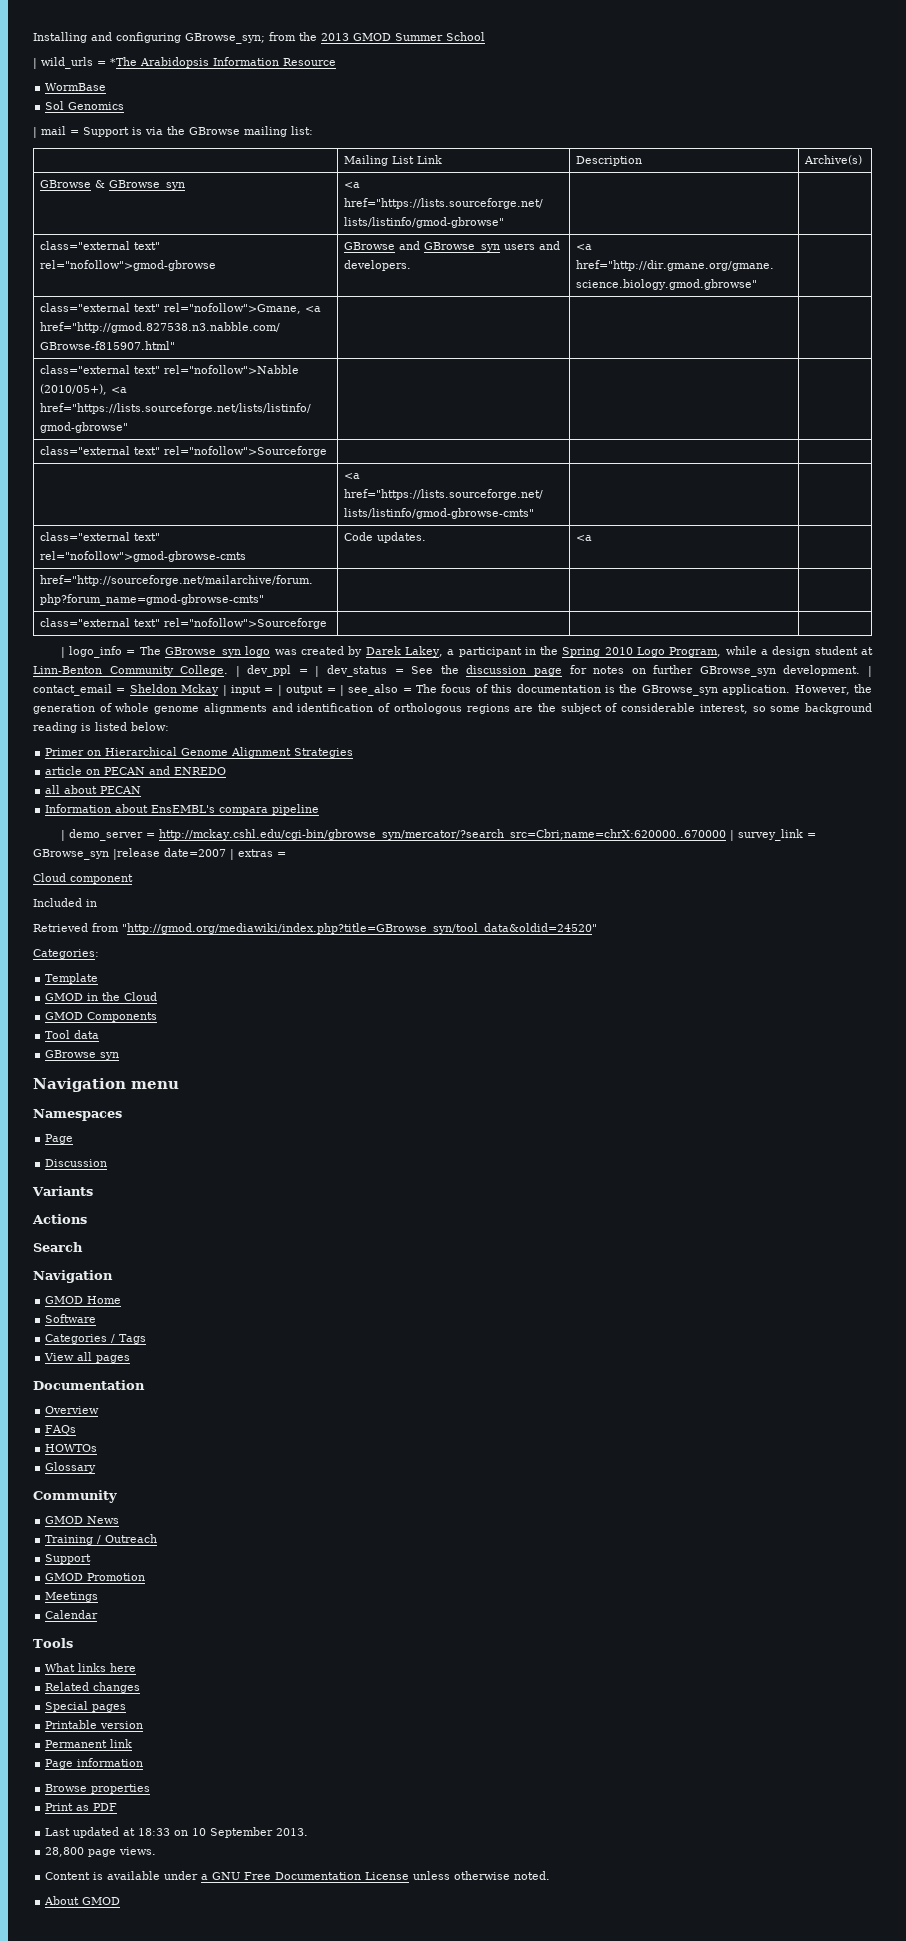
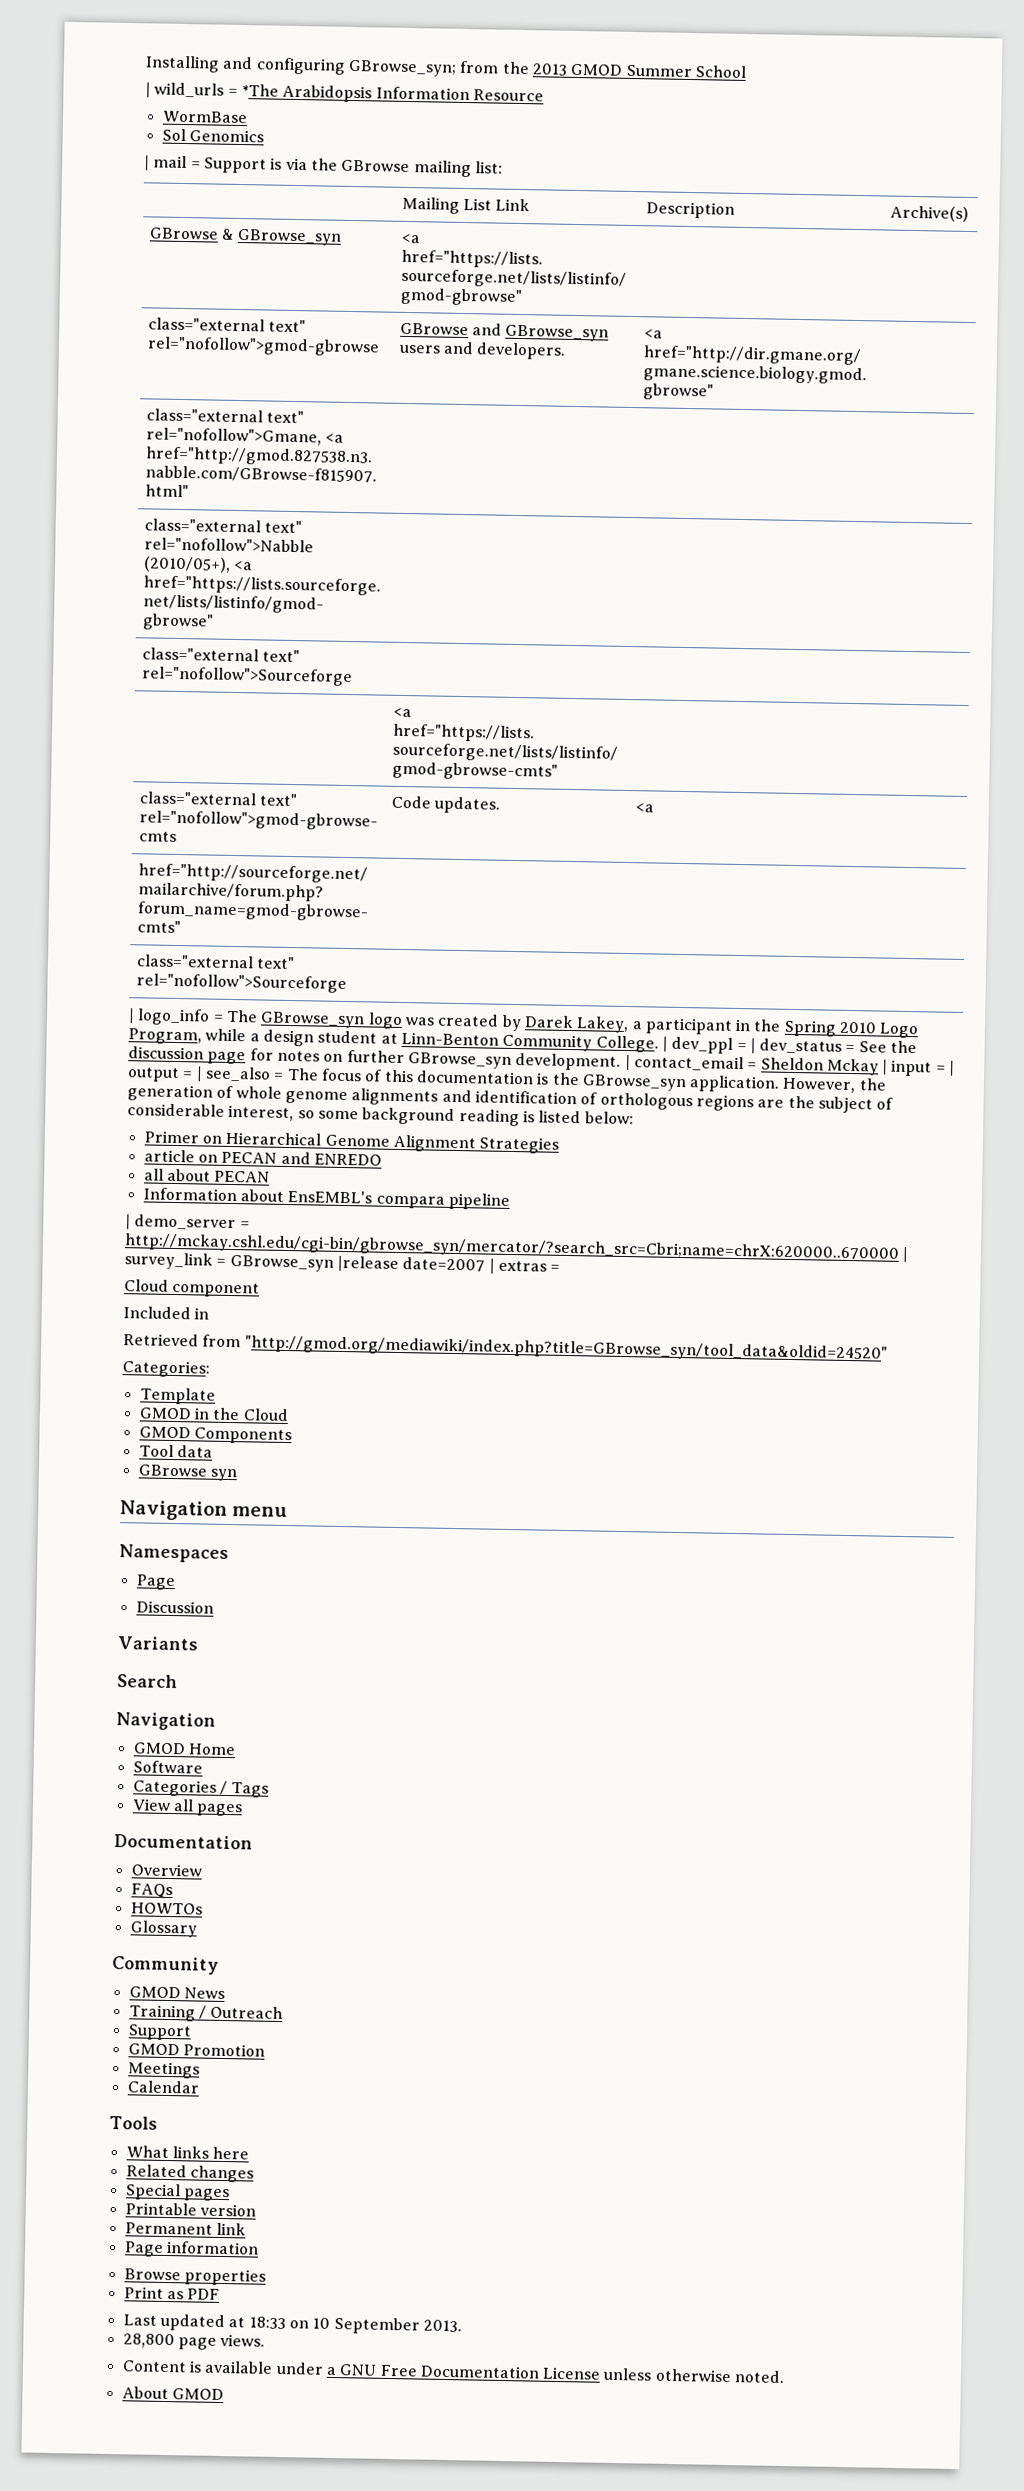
- Actions

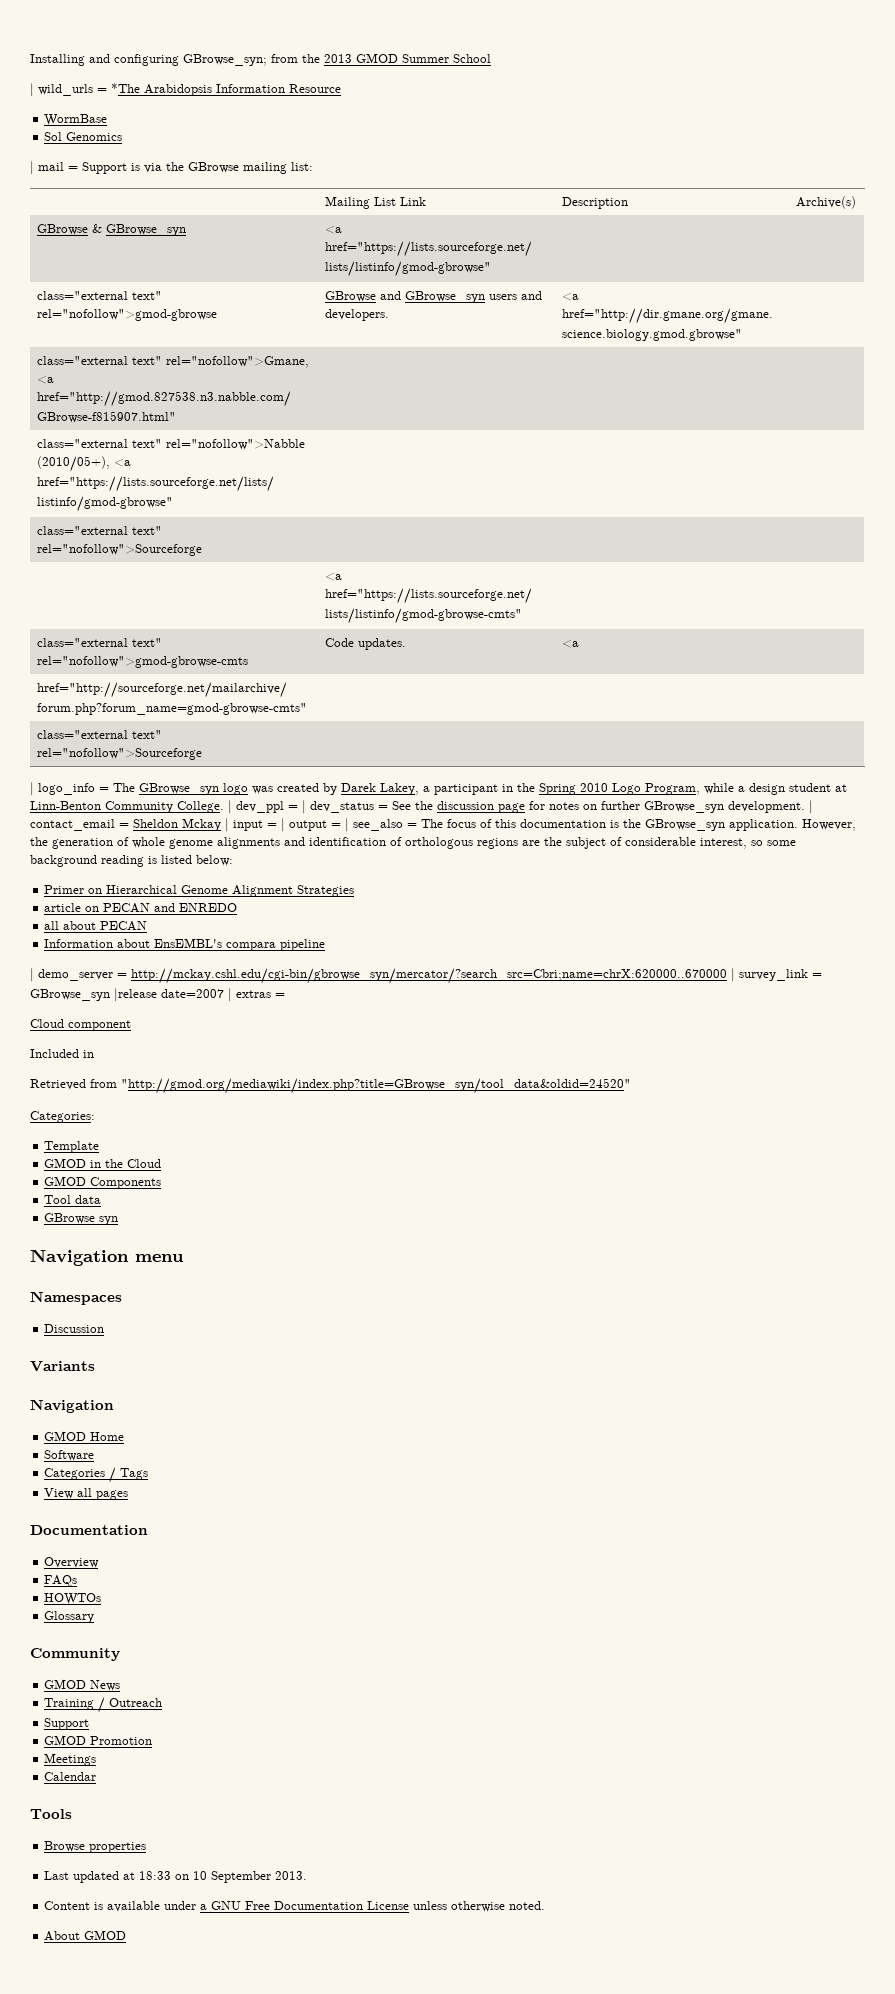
  Namespaces
- Page
- Search
- What links here
- Related changes
- Special pages
- Printable version
- Permanent link
- Page information
- Print as PDF
- 28,800 page views.

